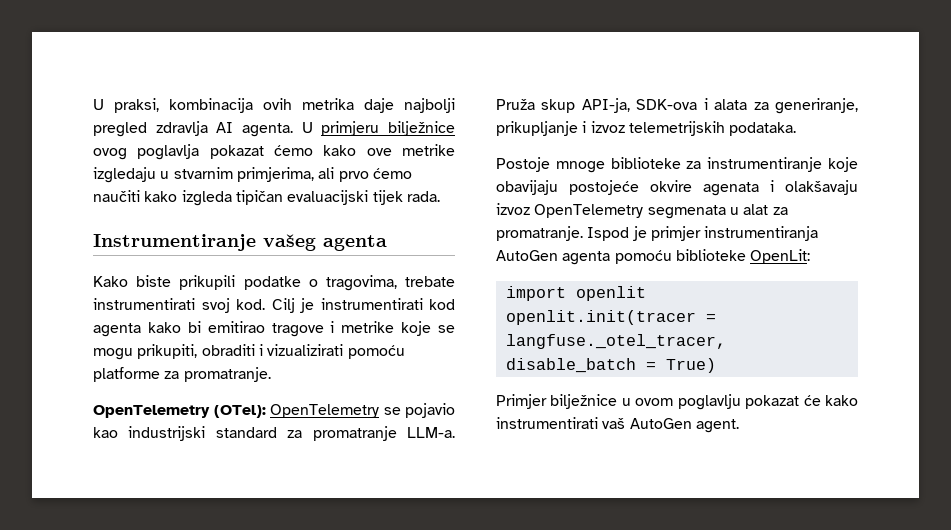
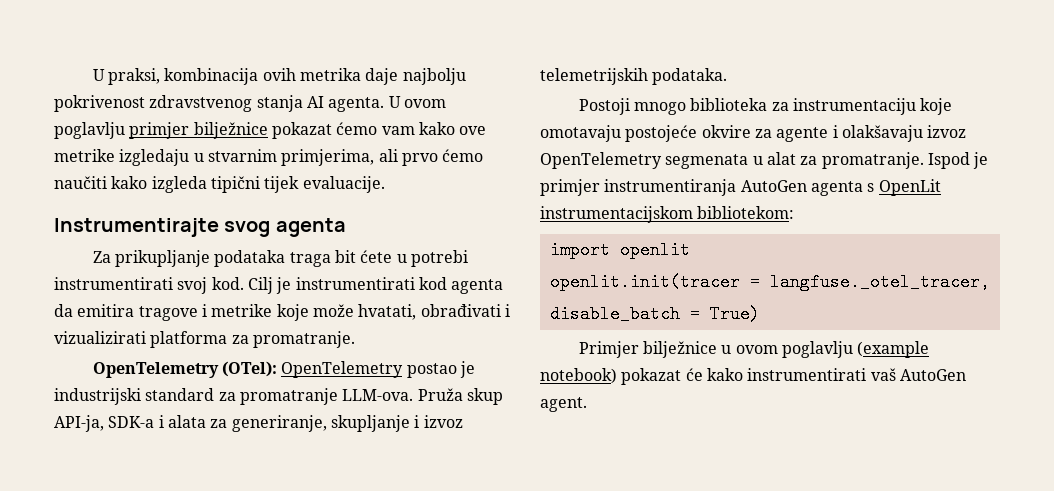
- U praksi, kombinacija ovih metrika daje najbolji pregled zdravlja AI agenta. U primjeru bilježnice ovog poglavlja pokazat ćemo kako ove metrike izgledaju u stvarnim primjerima, ali prvo ćemo naučiti kako izgleda tipičan evaluacijski tijek rada.
- Instrumentiranje vašeg agenta
- Kako biste prikupili podatke o tragovima, trebate instrumentirati svoj kod.
+ U praksi, kombinacija ovih metrika daje najbolju pokrivenost zdravstvenog stanja AI agenta. U ovom poglavlju primjer bilježnice pokazat ćemo vam kako ove metrike izgledaju u stvarnim primjerima, ali prvo ćemo naučiti kako izgleda tipični tijek evaluacije.
+ Instrumentirajte svog agenta
+ Za prikupljanje podataka traga bit ćete u potrebi instrumentirati svoj kod.
- Cilj je instrumentirati kod agenta kako bi emitirao tragove i metrike koje se mogu prikupiti, obraditi i vizualizirati pomoću platforme za promatranje.
+ Cilj je instrumentirati kod agenta da emitira tragove i metrike koje može hvatati, obrađivati i vizualizirati platforma za promatranje.
- OpenTelemetry (OTel): OpenTelemetry se pojavio kao industrijski standard za promatranje LLM-a.
+ OpenTelemetry (OTel): OpenTelemetry postao je industrijski standard za promatranje LLM-ova.
- Pruža skup API-ja, SDK-ova i alata za generiranje, prikupljanje i izvoz telemetrijskih podataka.
+ Pruža skup API-ja, SDK-a i alata za generiranje, skupljanje i izvoz telemetrijskih podataka.
- Postoje mnoge biblioteke za instrumentiranje koje obavijaju postojeće okvire agenata i olakšavaju izvoz OpenTelemetry segmenata u alat za promatranje.
+ Postoji mnogo biblioteka za instrumentaciju koje omotavaju postojeće okvire za agente i olakšavaju izvoz OpenTelemetry segmenata u alat za promatranje.
- Ispod je primjer instrumentiranja AutoGen agenta pomoću biblioteke OpenLit:
+ Ispod je primjer instrumentiranja AutoGen agenta s OpenLit instrumentacijskom bibliotekom:
- Primjer bilježnice u ovom poglavlju pokazat će kako instrumentirati vaš AutoGen agent.
+ Primjer bilježnice u ovom poglavlju (example notebook) pokazat će kako instrumentirati vaš AutoGen agent.

